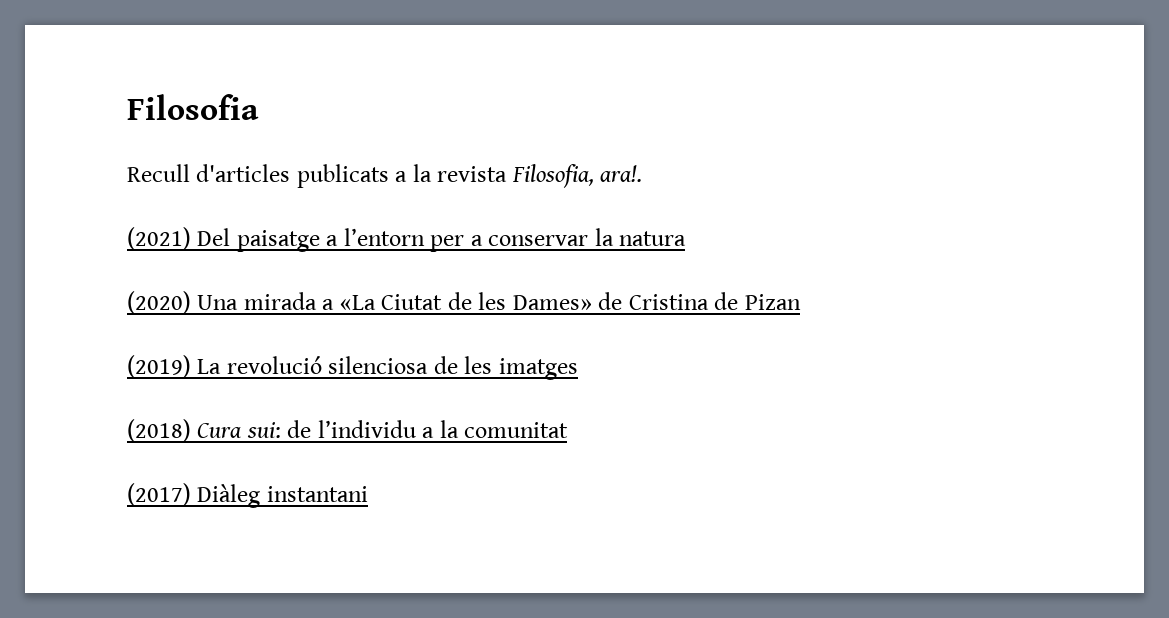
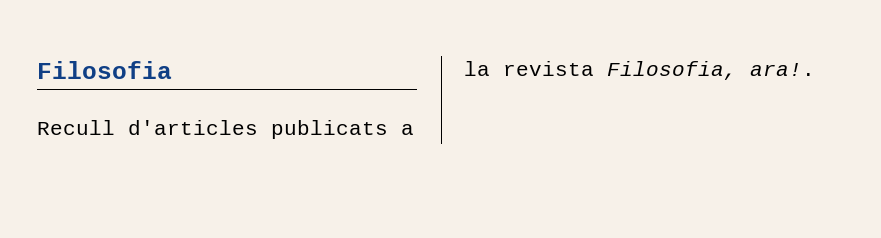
- (2021) Del paisatge a l’entorn per a conservar la natura
- (2020) Una mirada a «La Ciutat de les Dames» de Cristina de Pizan
- (2019) La revolució silenciosa de les imatges
- (2018) Cura sui: de l’individu a la comunitat
- (2017) Diàleg instantani

